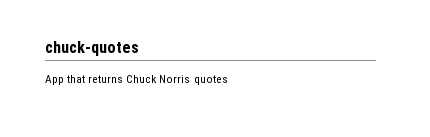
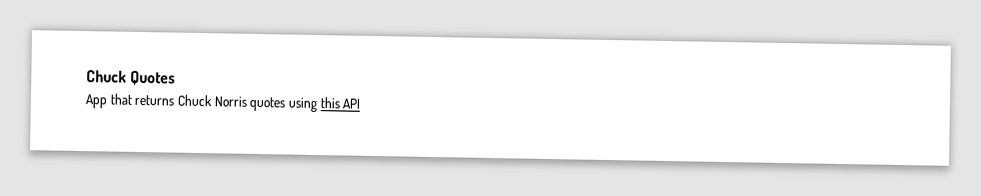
- chuck-quotes
+ Chuck Quotes
- App that returns Chuck Norris quotes
+ App that returns Chuck Norris quotes using this API

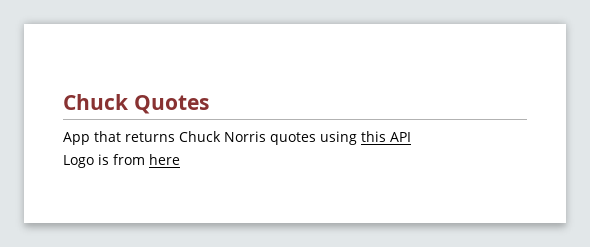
+ Logo is from here

